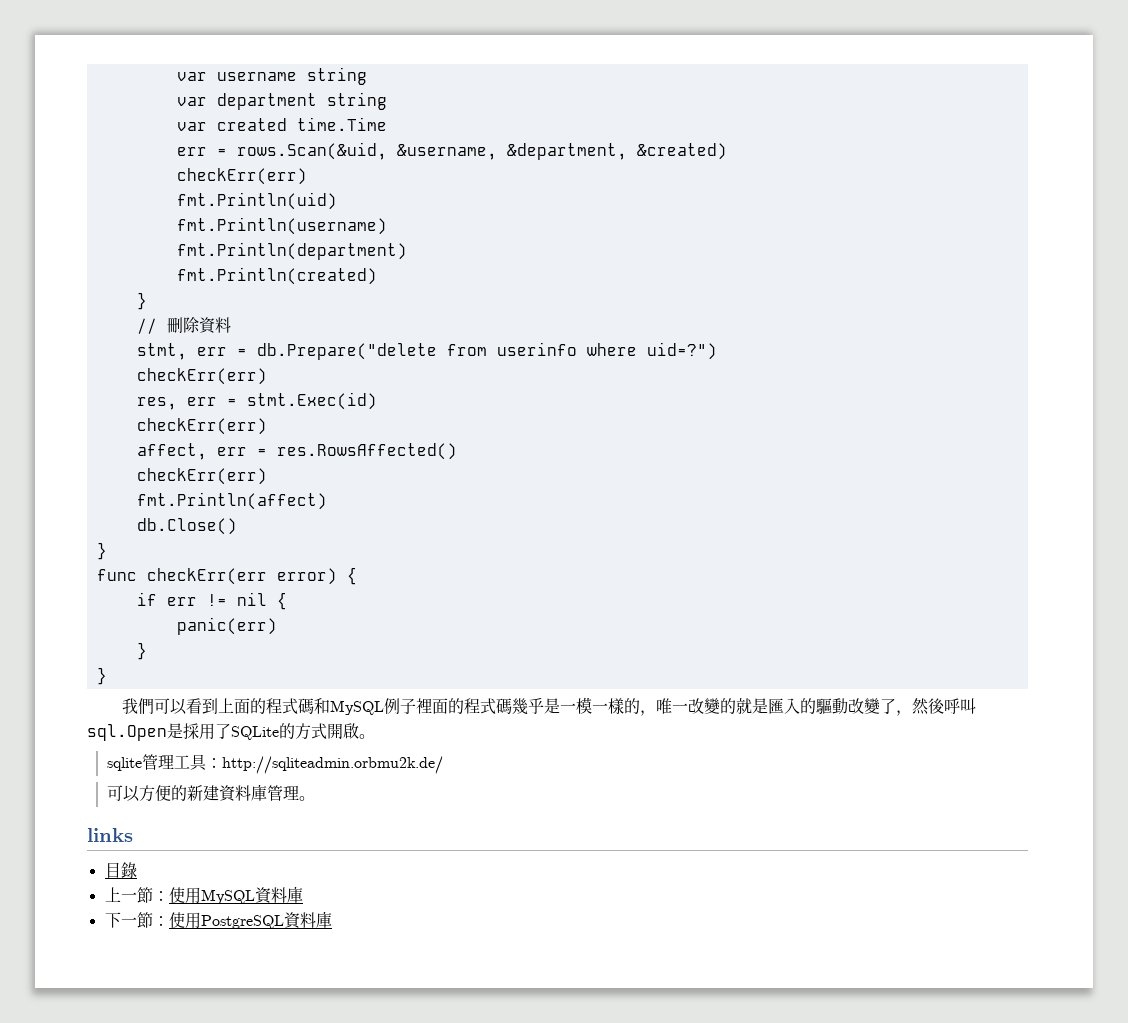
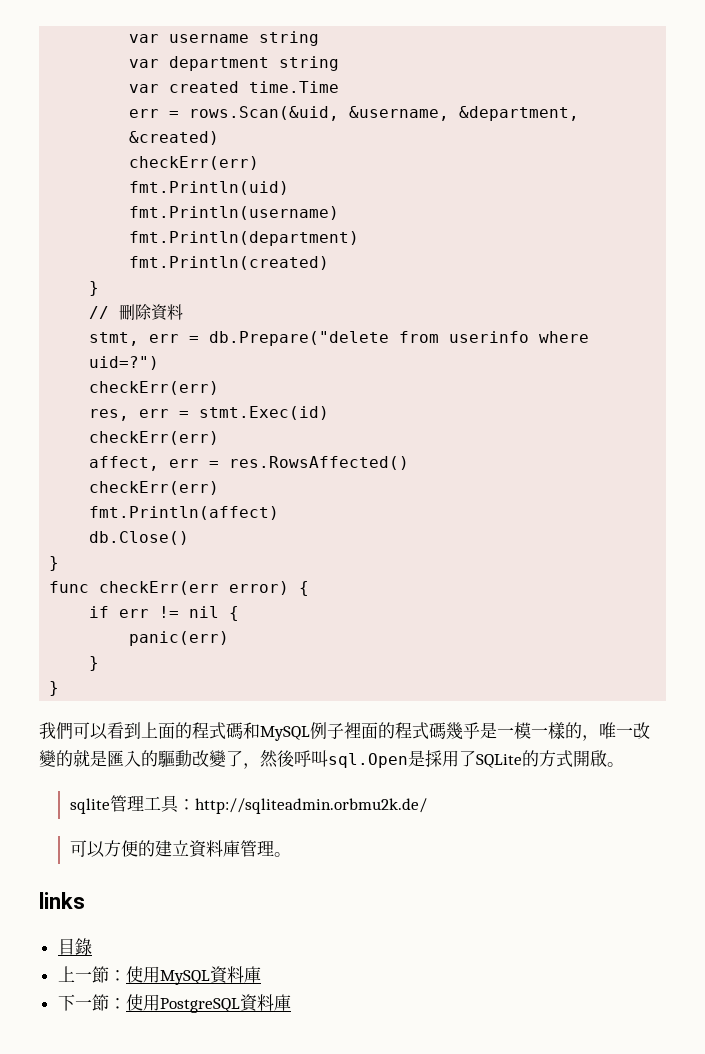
- 可以方便的新建資料庫管理。
+ 可以方便的建立資料庫管理。

